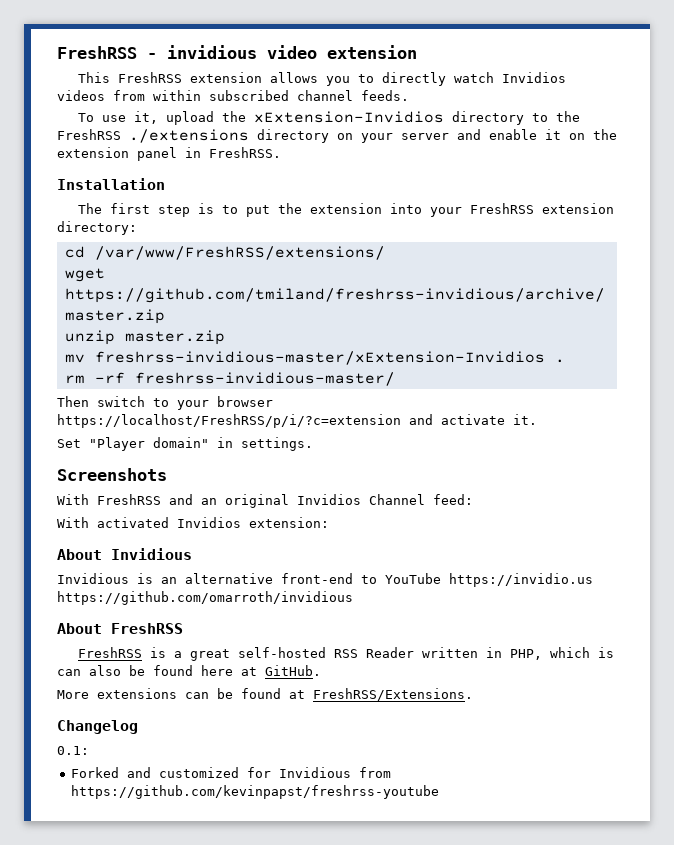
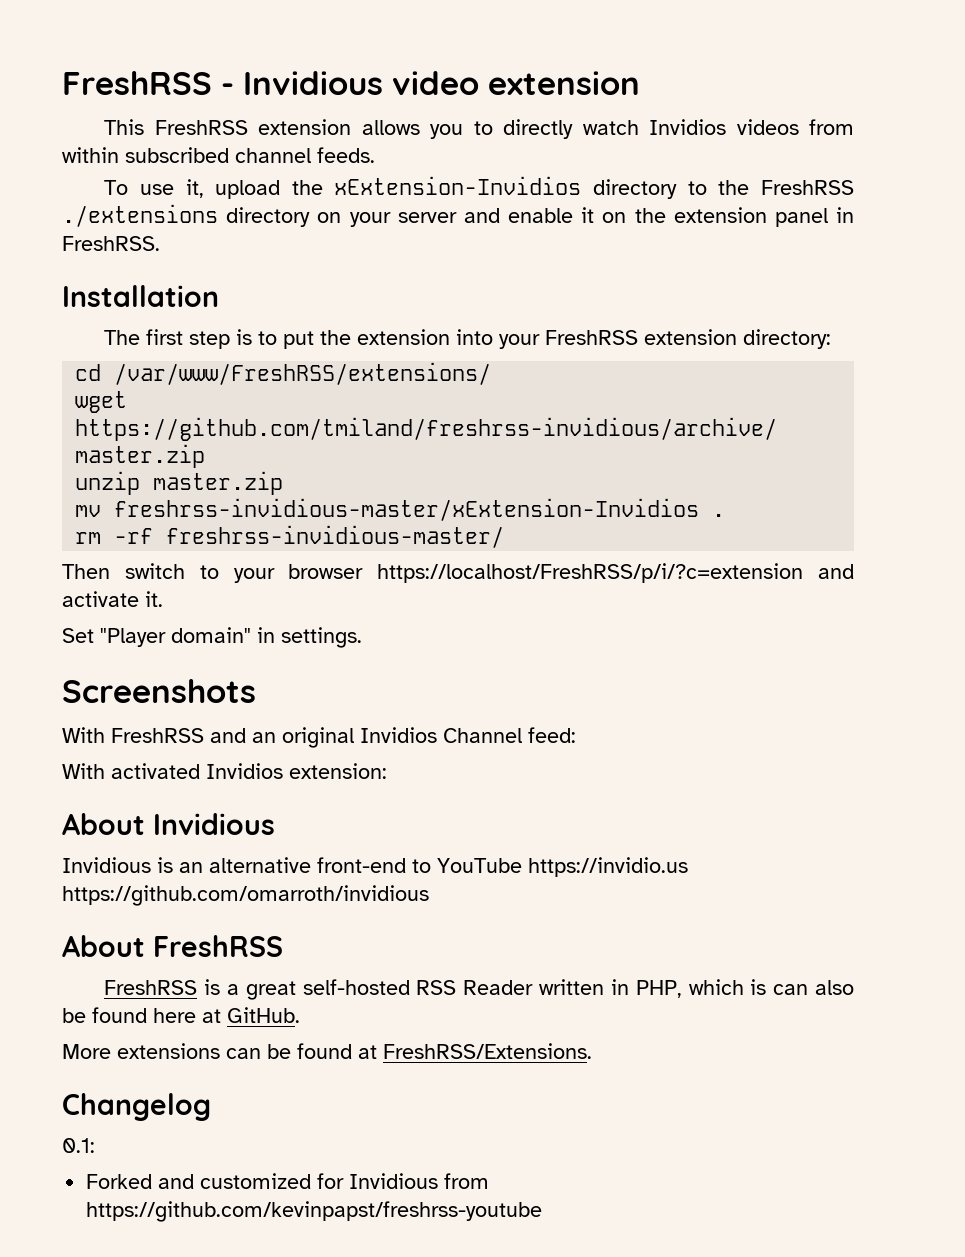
- FreshRSS - invidious video extension
+ FreshRSS - Invidious video extension

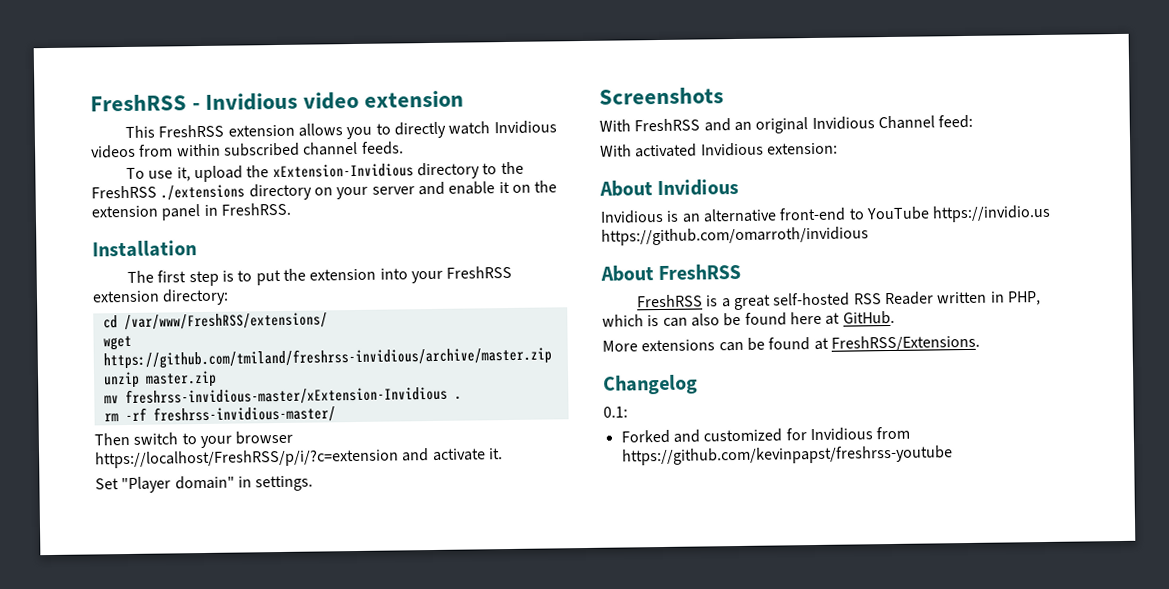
- This FreshRSS extension allows you to directly watch Invidios videos from within subscribed channel feeds.
+ This FreshRSS extension allows you to directly watch Invidious videos from within subscribed channel feeds.
- To use it, upload the xExtension-Invidios directory to the FreshRSS ./extensions directory on your server and enable it on the extension panel in FreshRSS.
+ To use it, upload the xExtension-Invidious directory to the FreshRSS ./extensions directory on your server and enable it on the extension panel in FreshRSS.
- mv freshrss-invidious-master/xExtension-Invidios .
+ mv freshrss-invidious-master/xExtension-Invidious .
- With FreshRSS and an original Invidios Channel feed:
+ With FreshRSS and an original Invidious Channel feed:
- With activated Invidios extension:
+ With activated Invidious extension:

